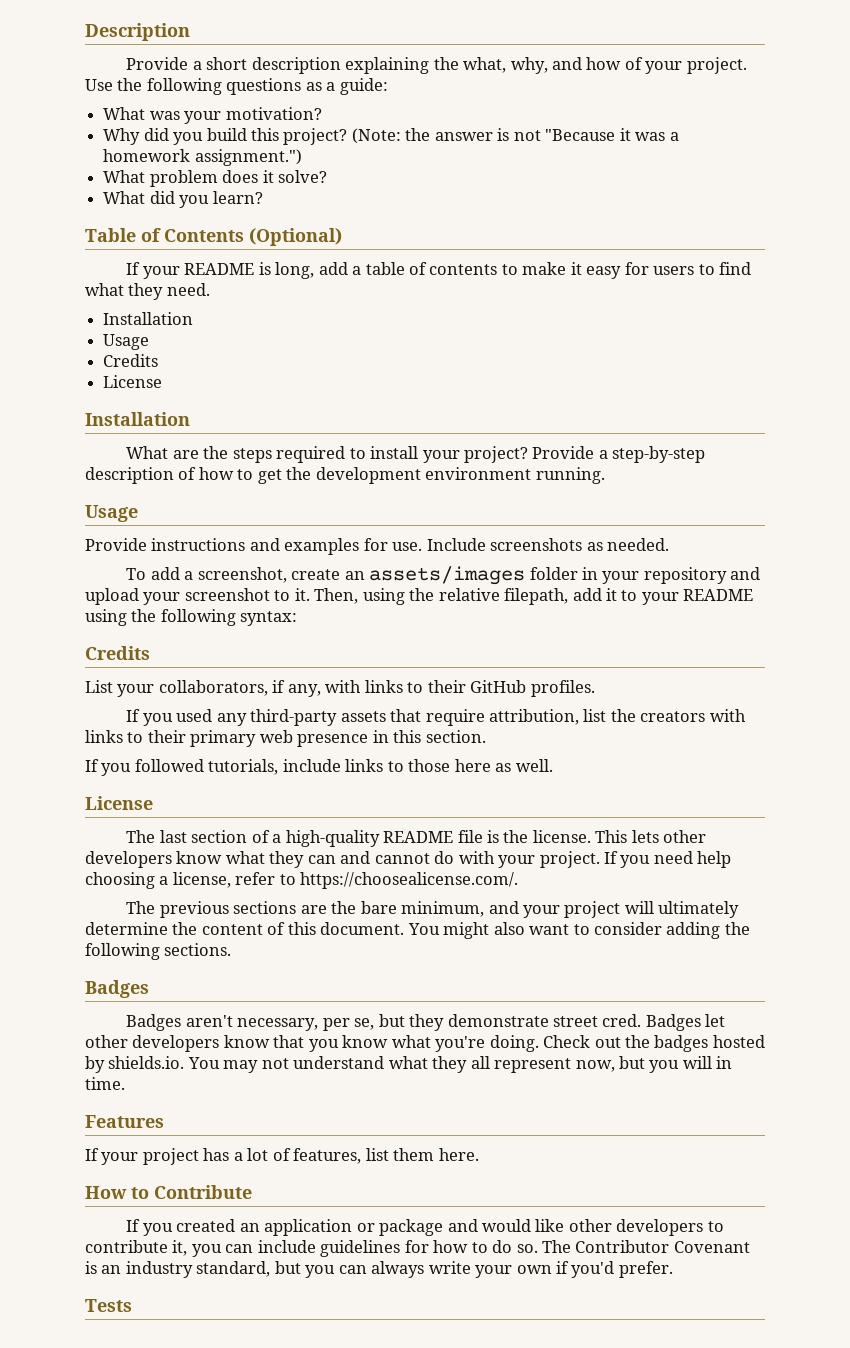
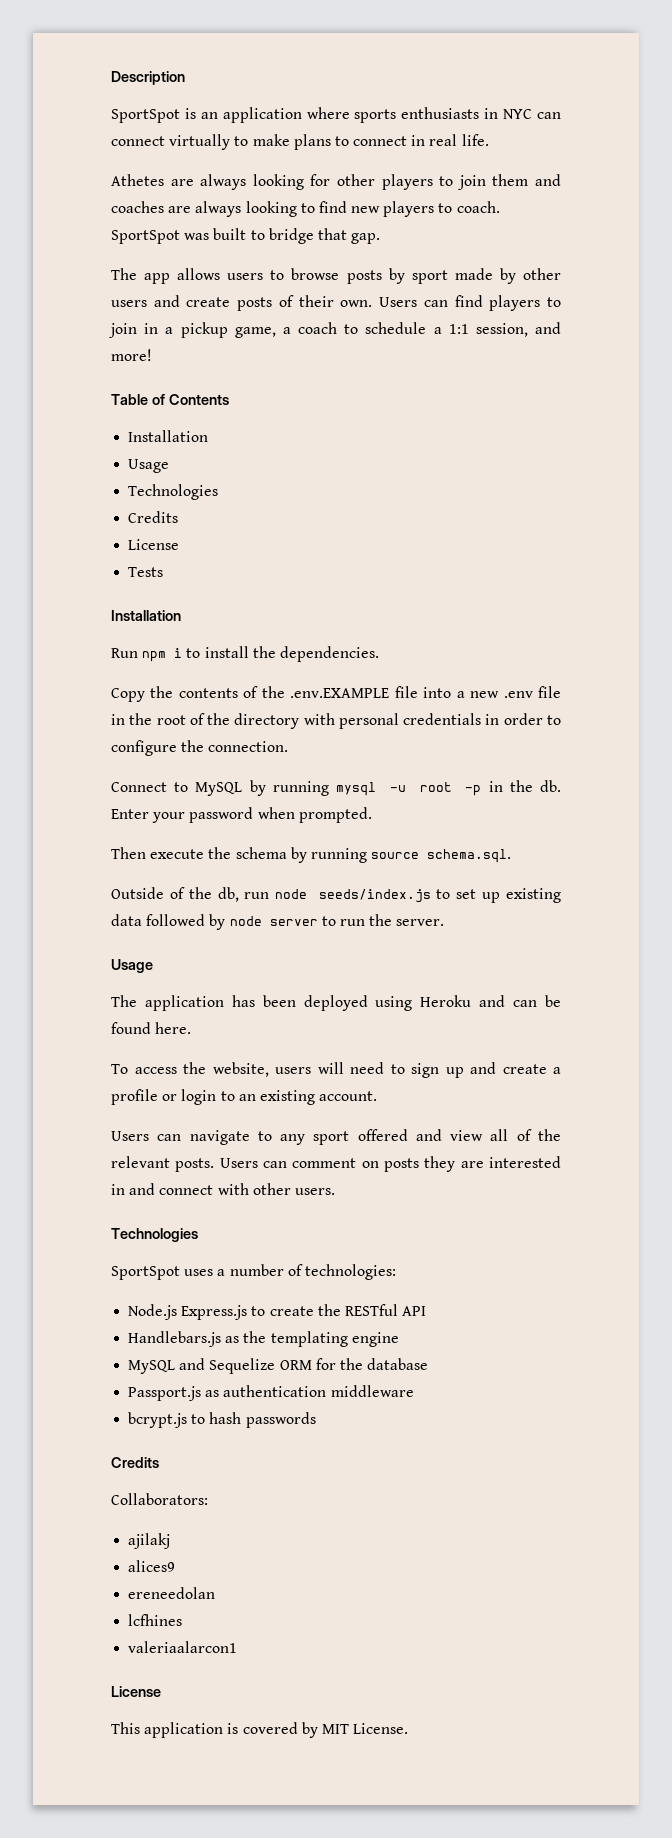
- Provide a short description explaining the what, why, and how of your project. Use the following questions as a guide:
- What was your motivation?
- Why did you build this project? (Note: the answer is not "Because it was a homework assignment.")
- What problem does it solve?
- What did you learn?
- Table of Contents (Optional)
- If your README is long, add a table of contents to make it easy for users to find what they need.
+ SportSpot is an application where sports enthusiasts in NYC can connect virtually to make plans to connect in real life.
+ Athetes are always looking for other players to join them and coaches are always looking to find new players to coach. SportSpot was built to bridge that gap.
+ The app allows users to browse posts by sport made by other users and create posts of their own. Users can find players to join in a pickup game, a coach to schedule a 1:1 session, and more!
+ Table of Contents
  Installation
  Usage
+ Technologies
  Credits
  License
+ Tests
  Installation
- What are the steps required to install your project? Provide a step-by-step description of how to get the development environment running.
+ Run npm i to install the dependencies.
+ Copy the contents of the .env.EXAMPLE file into a new .env file in the root of the directory with personal credentials in order to configure the connection.
+ Connect to MySQL by running mysql -u root -p in the db. Enter your password when prompted.
+ Then execute the schema by running source schema.sql.
+ Outside of the db, run node seeds/index.js to set up existing data followed by node server to run the server.
  Usage
- Provide instructions and examples for use. Include screenshots as needed.
- To add a screenshot, create an assets/images folder in your repository and upload your screenshot to it. Then, using the relative filepath, add it to your README using the following syntax:
+ The application has been deployed using Heroku and can be found here.
+ To access the website, users will need to sign up and create a profile or login to an existing account.
+ Users can navigate to any sport offered and view all of the relevant posts. Users can comment on posts they are interested in and connect with other users.
+ Technologies
+ SportSpot uses a number of technologies:
+ Node.js Express.js to create the RESTful API
+ Handlebars.js as the templating engine
+ MySQL and Sequelize ORM for the database
+ Passport.js as authentication middleware
+ bcrypt.js to hash passwords
  Credits
- List your collaborators, if any, with links to their GitHub profiles.
- If you used any third-party assets that require attribution, list the creators with links to their primary web presence in this section.
- If you followed tutorials, include links to those here as well.
+ Collaborators:
+ ajilakj
+ alices9
+ ereneedolan
+ lcfhines
+ valeriaalarcon1
  License
- The last section of a high-quality README file is the license. This lets other developers know what they can and cannot do with your project. If you need help choosing a license, refer to https://choosealicense.com/.
- The previous sections are the bare minimum, and your project will ultimately determine the content of this document. You might also want to consider adding the following sections.
- Badges
- Badges aren't necessary, per se, but they demonstrate street cred. Badges let other developers know that you know what you're doing. Check out the badges hosted by shields.io. You may not understand what they all represent now, but you will in time.
- Features
- If your project has a lot of features, list them here.
- How to Contribute
- If you created an application or package and would like other developers to contribute it, you can include guidelines for how to do so. The Contributor Covenant is an industry standard, but you can always write your own if you'd prefer.
- Tests
+ This application is covered by MIT License.

